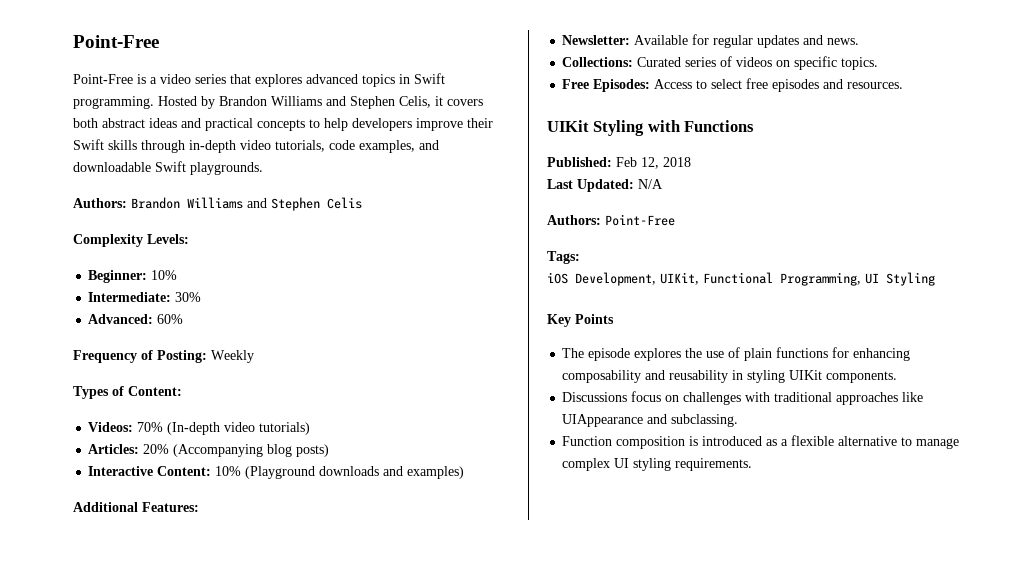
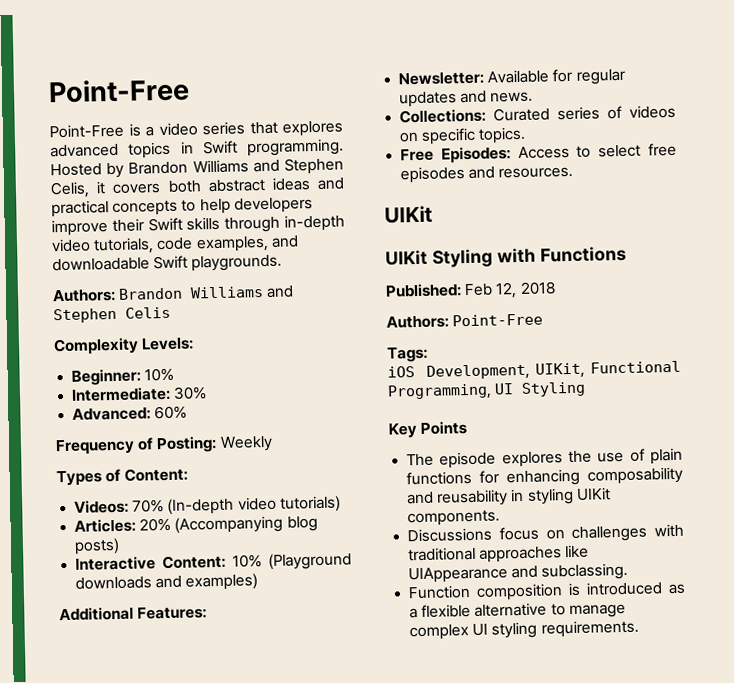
  Free Episodes: Access to select free episodes and resources.
+ UIKit
- Last Updated: N/A

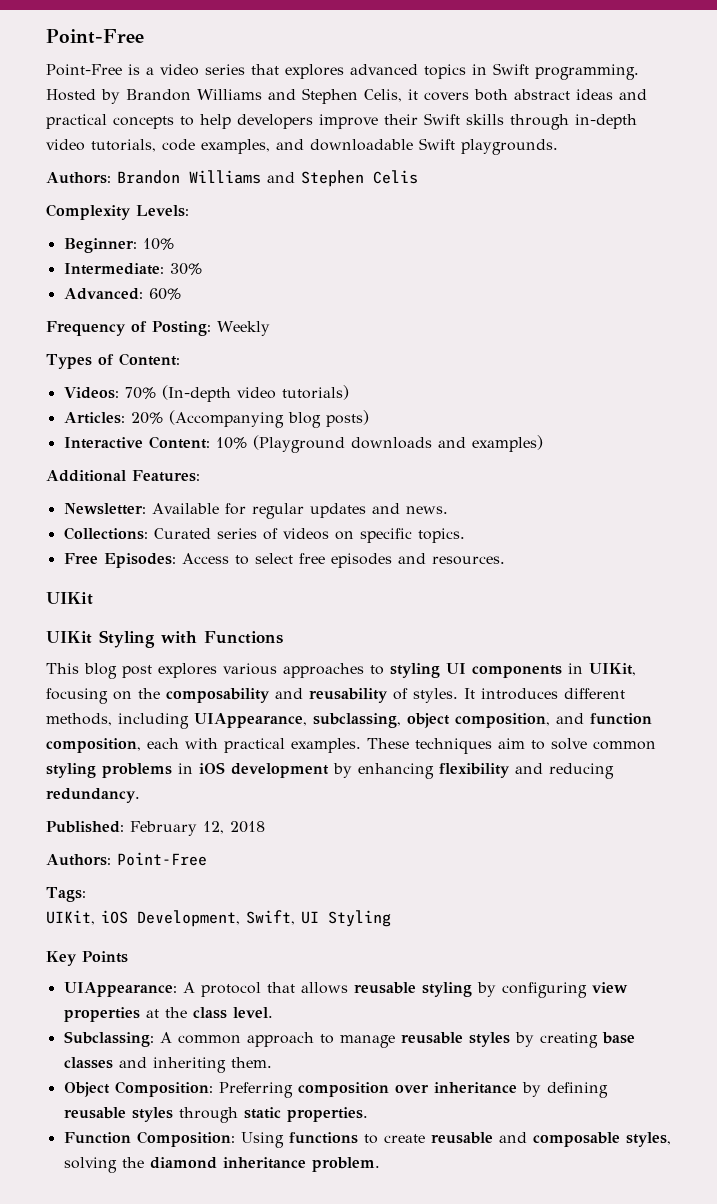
+ This blog post explores various approaches to styling UI components in UIKit, focusing on the composability and reusability of styles. It introduces different methods, including UIAppearance, subclassing, object composition, and function composition, each with practical examples. These techniques aim to solve common styling problems in iOS development by enhancing flexibility and reducing redundancy.
- Published: Feb 12, 2018
+ Published: February 12, 2018
- iOS Development, UIKit, Functional Programming, UI Styling
+ UIKit, iOS Development, Swift, UI Styling
- The episode explores the use of plain functions for enhancing composability and reusability in styling UIKit components.
- Discussions focus on challenges with traditional approaches like UIAppearance and subclassing.
- Function composition is introduced as a flexible alternative to manage complex UI styling requirements.
+ UIAppearance: A protocol that allows reusable styling by configuring view properties at the class level.
+ Subclassing: A common approach to manage reusable styles by creating base classes and inheriting them.
+ Object Composition: Preferring composition over inheritance by defining reusable styles through static properties.
+ Function Composition: Using functions to create reusable and composable styles, solving the diamond inheritance problem.

